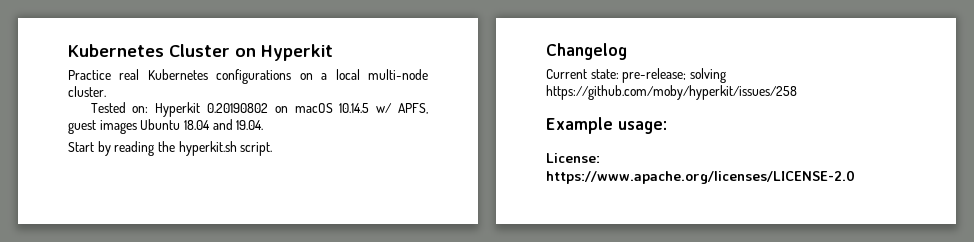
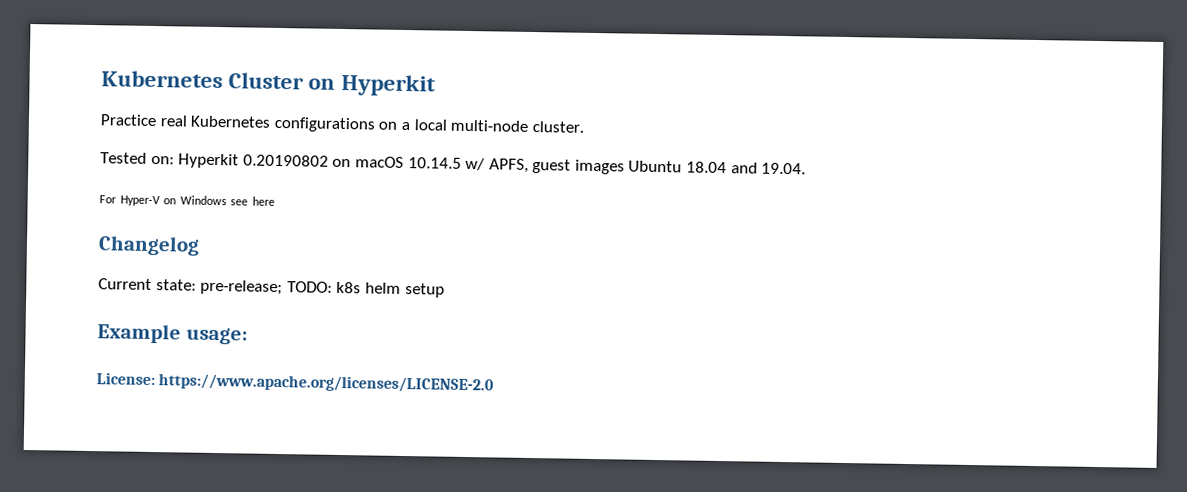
- Start by reading the hyperkit.sh script.
+ For Hyper-V on Windows see here
- Current state: pre-release; solving https://github.com/moby/hyperkit/issues/258
+ Current state: pre-release; TODO: k8s helm setup

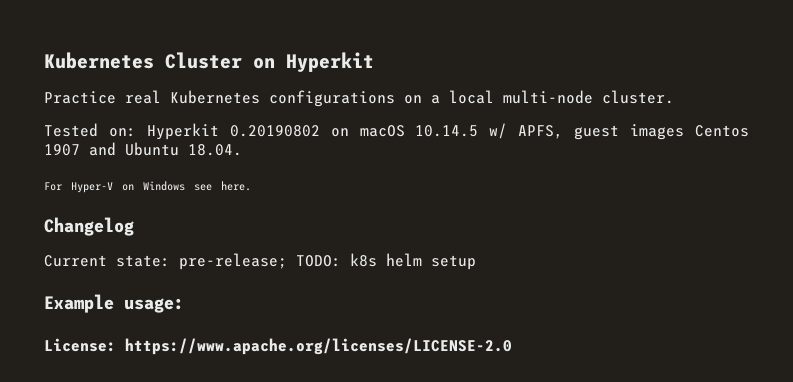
- Tested on: Hyperkit 0.20190802 on macOS 10.14.5 w/ APFS, guest images Ubuntu 18.04 and 19.04.
+ Tested on: Hyperkit 0.20190802 on macOS 10.14.5 w/ APFS, guest images Centos 1907 and Ubuntu 18.04.
- For Hyper-V on Windows see here
+ For Hyper-V on Windows see here.

